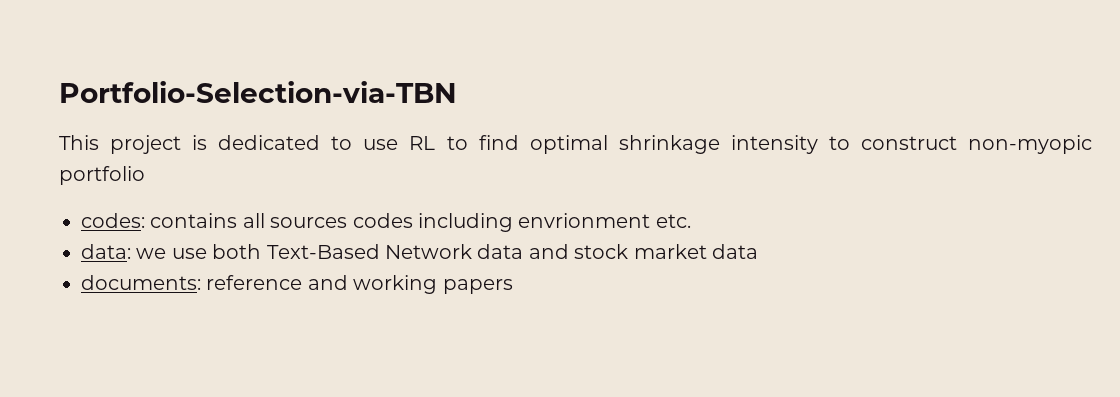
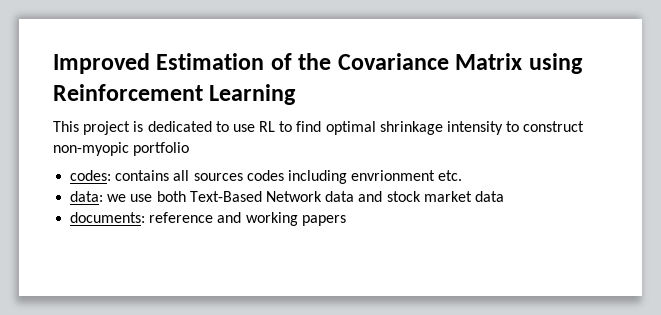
- Portfolio-Selection-via-TBN
+ Improved Estimation of the Covariance Matrix using Reinforcement Learning

